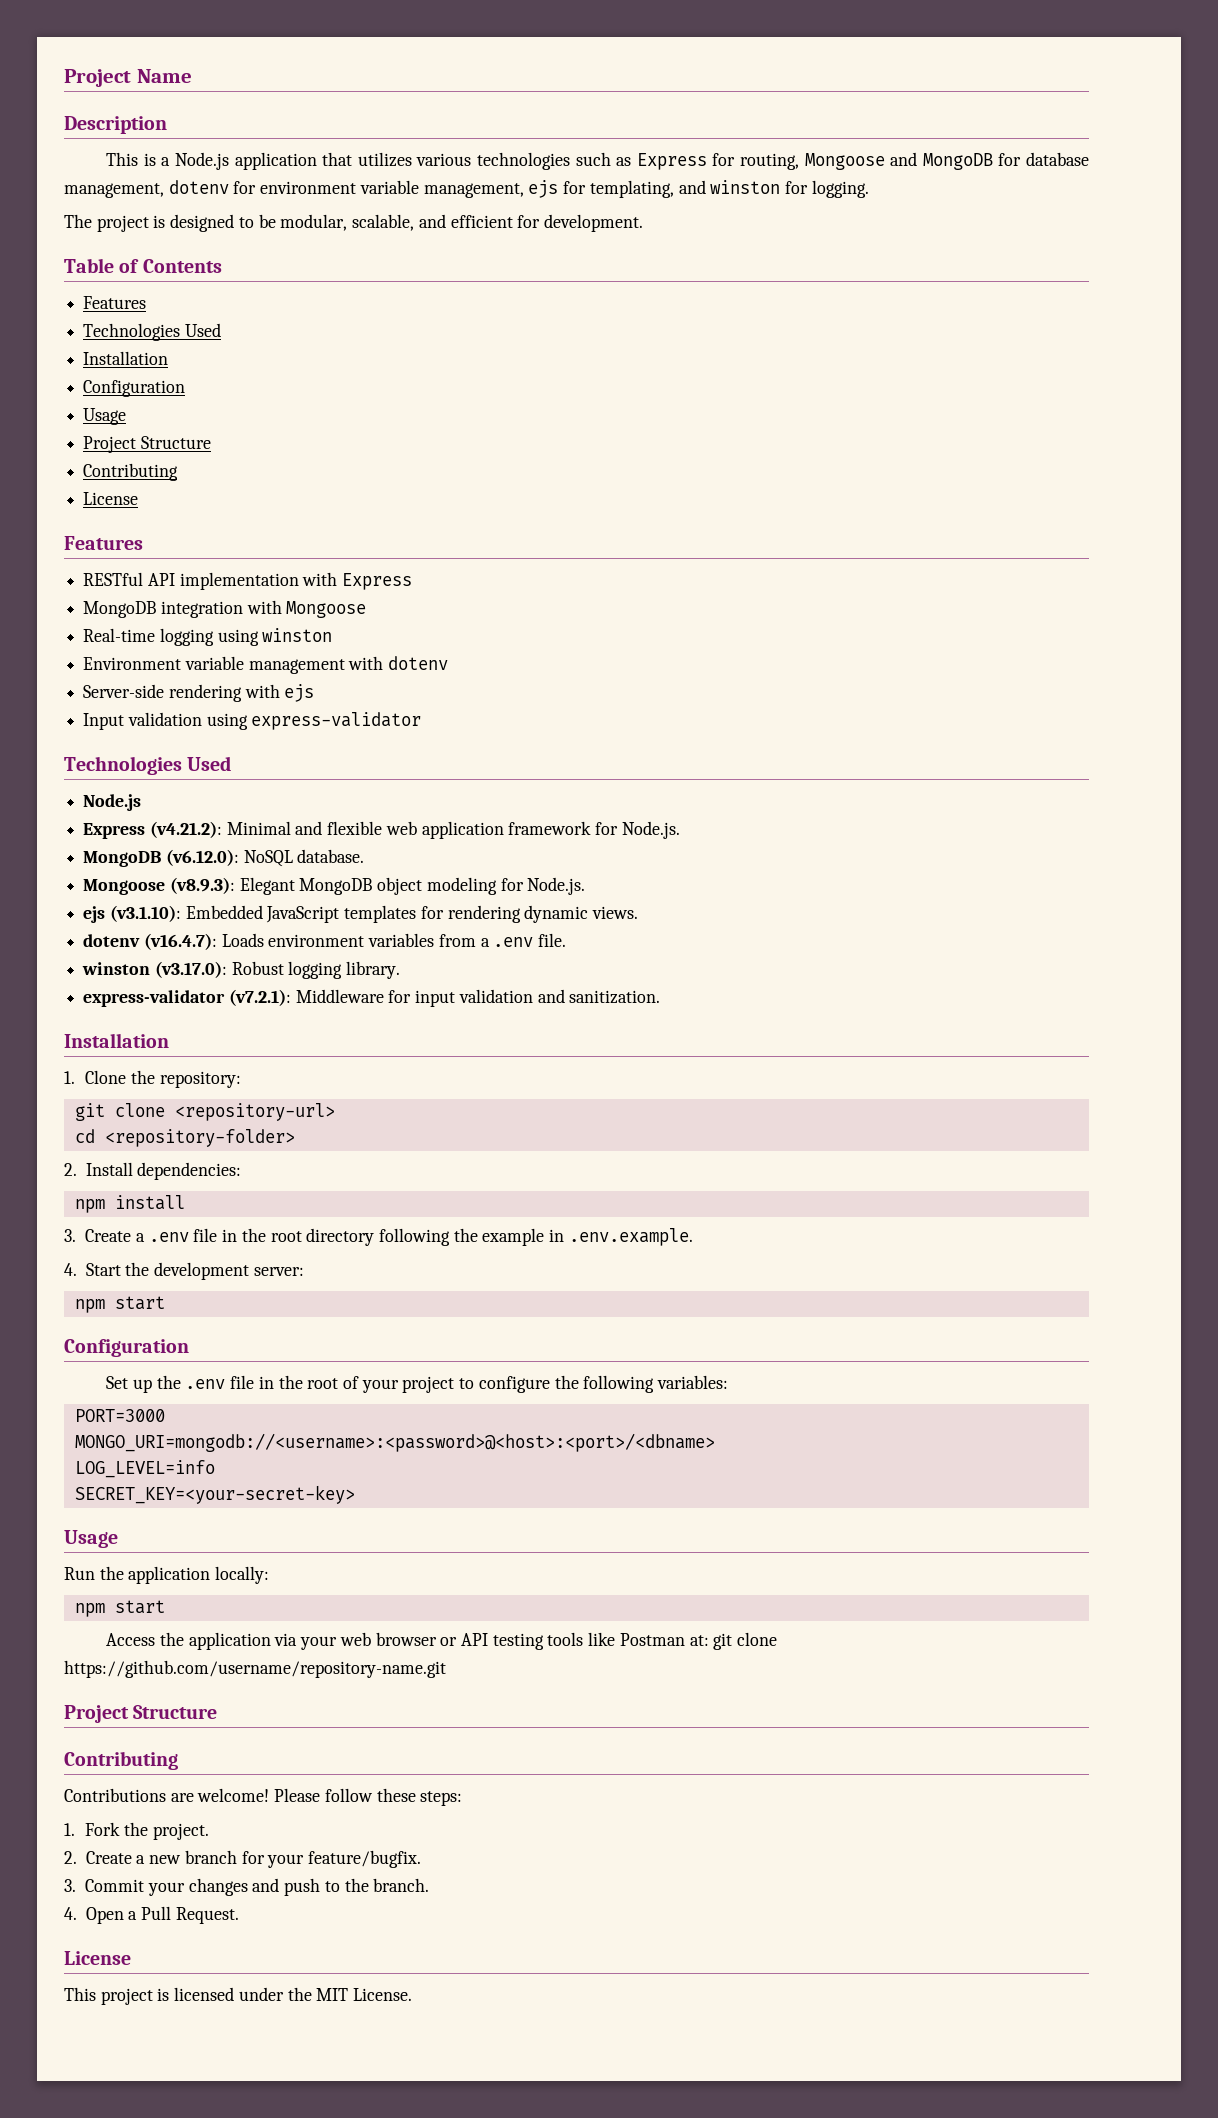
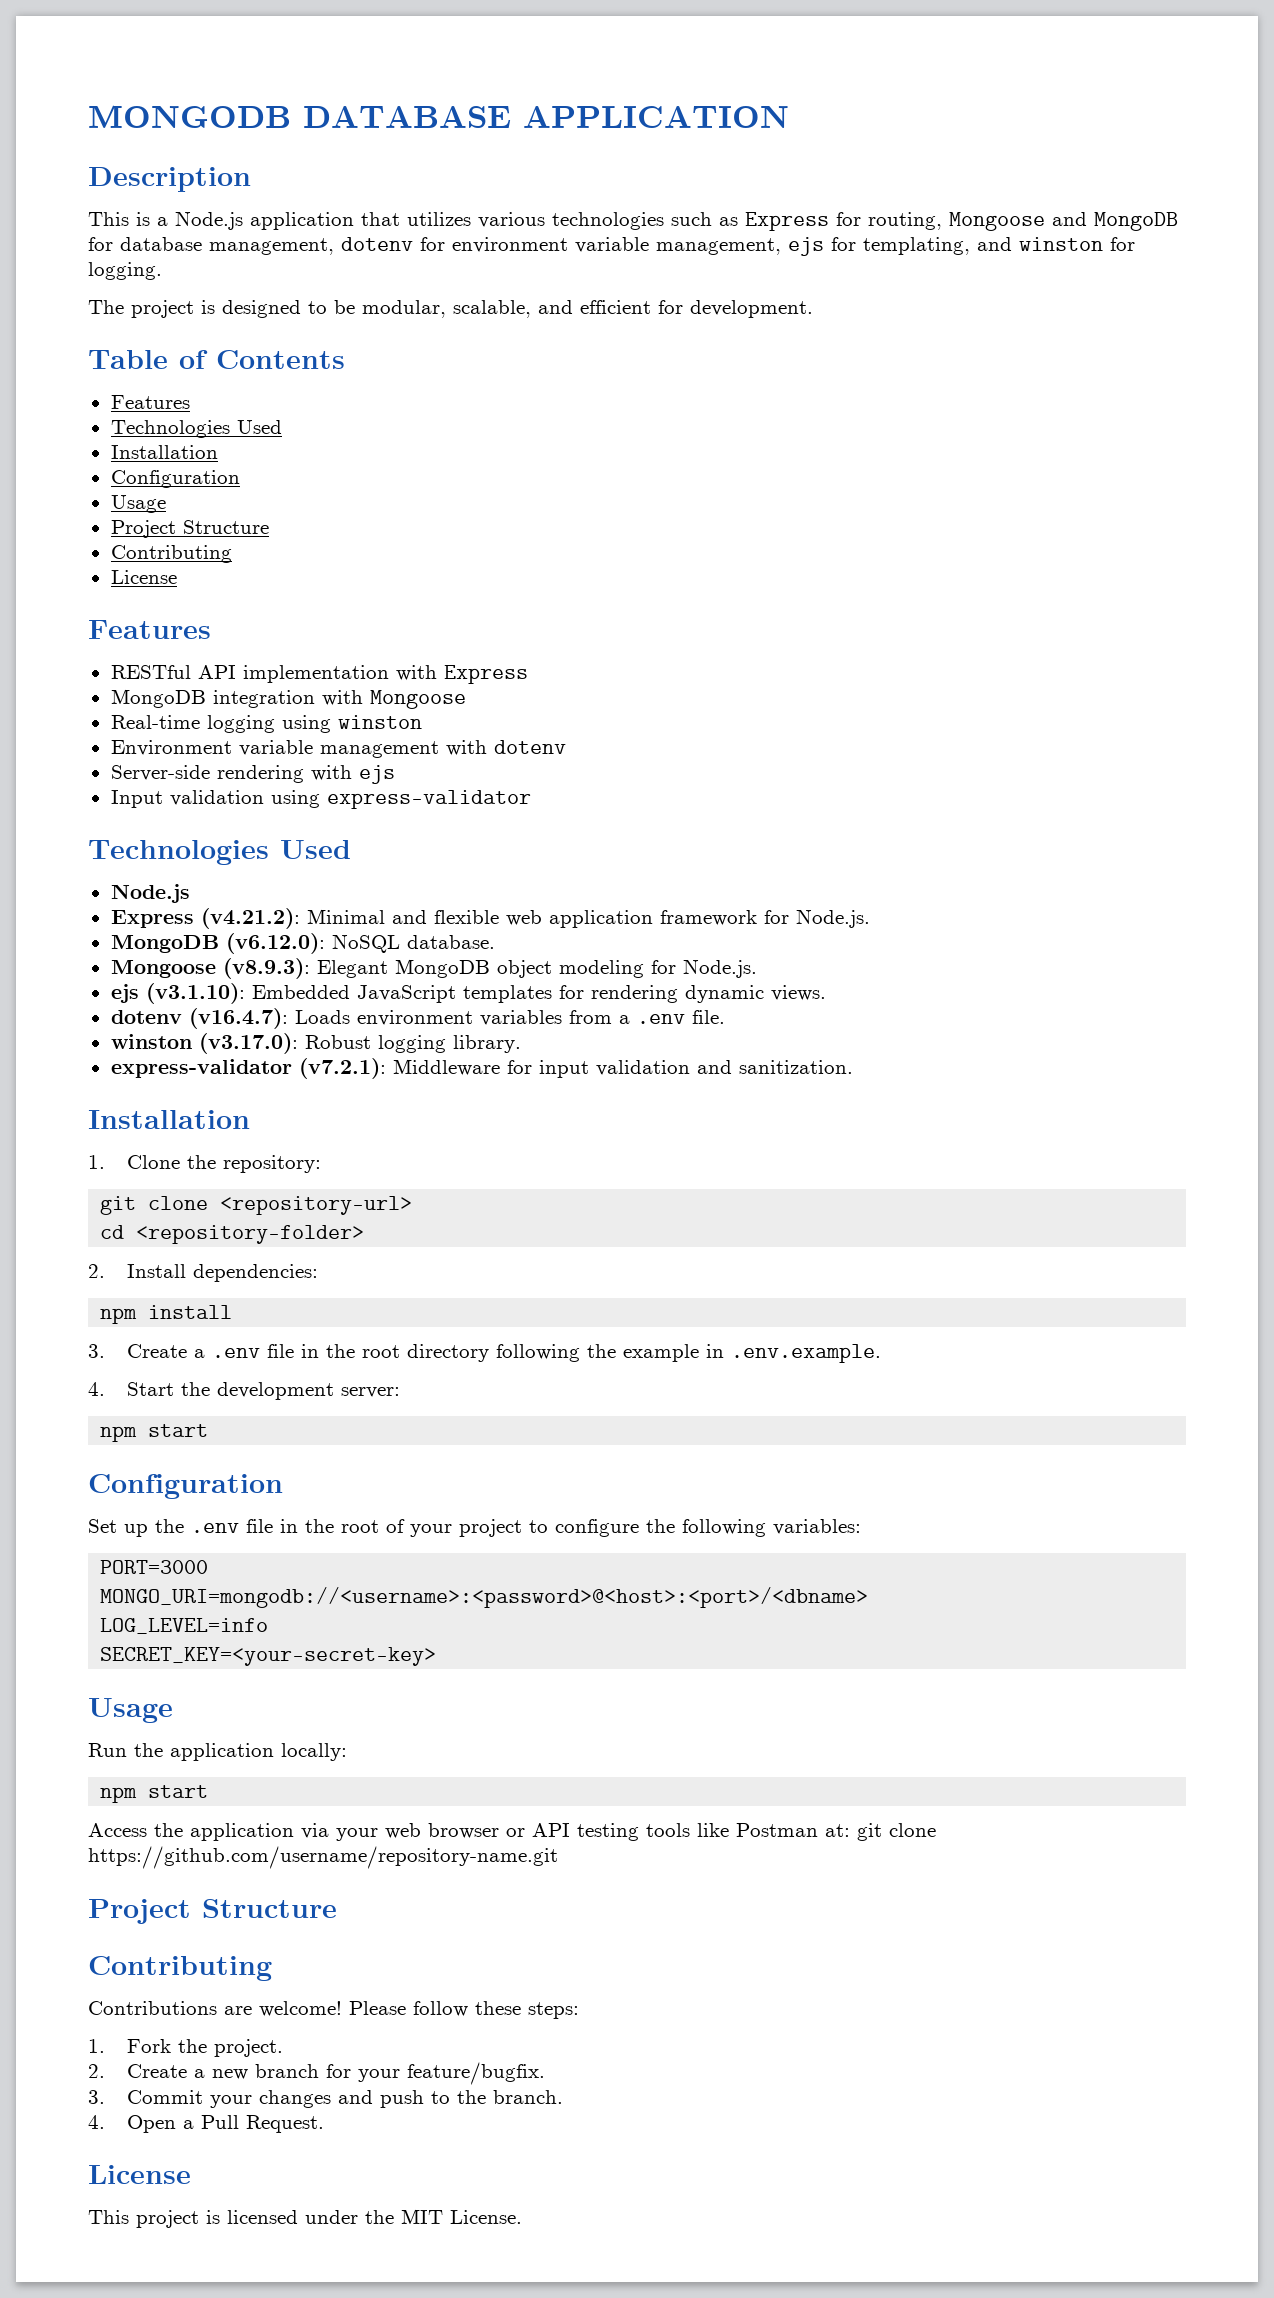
- Project Name
+ MONGODB DATABASE APPLICATION

